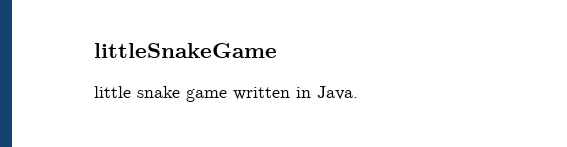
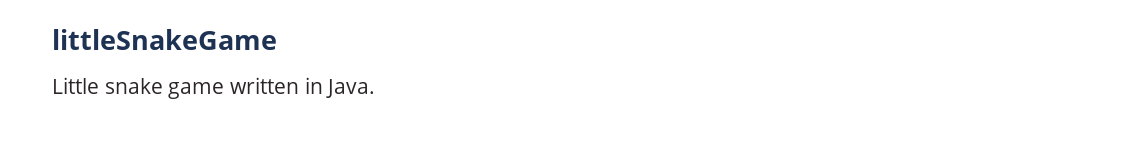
- little snake game written in Java.
+ Little snake game written in Java.

